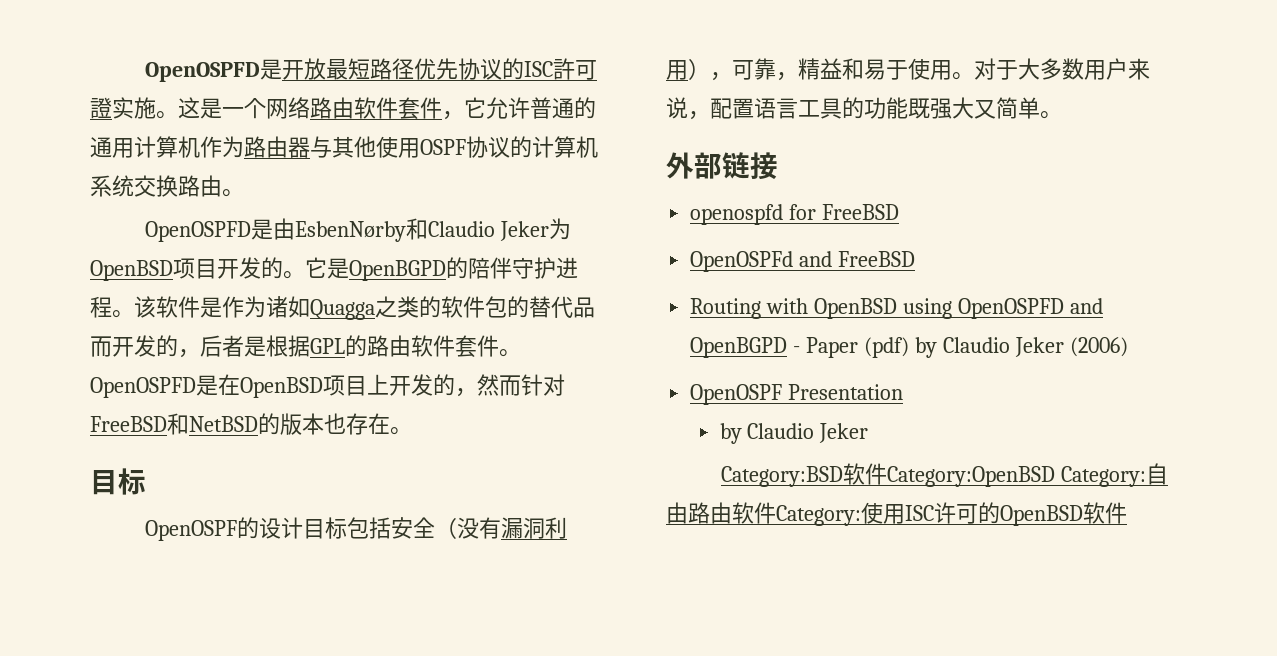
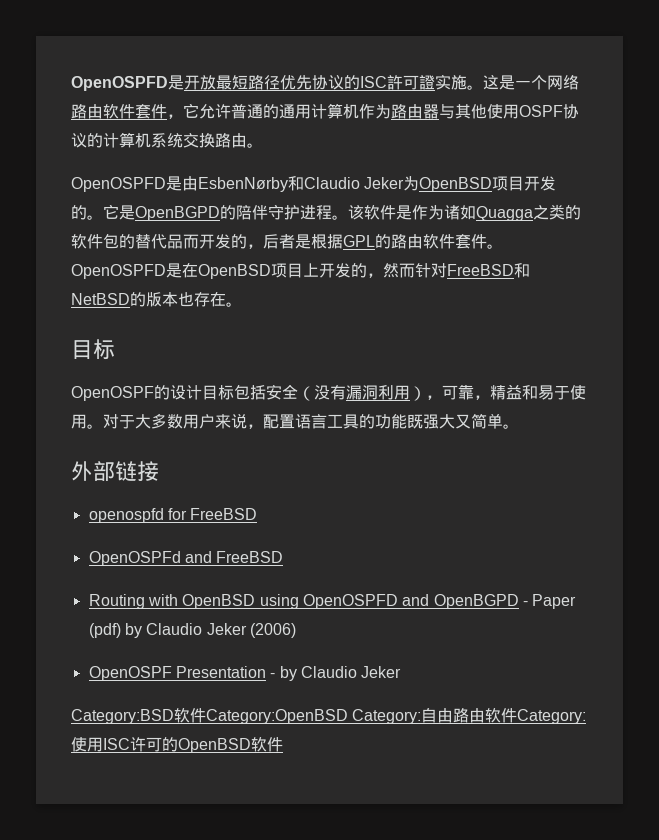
- OpenOSPF Presentation
- by Claudio Jeker
+ OpenOSPF Presentation - by Claudio Jeker

